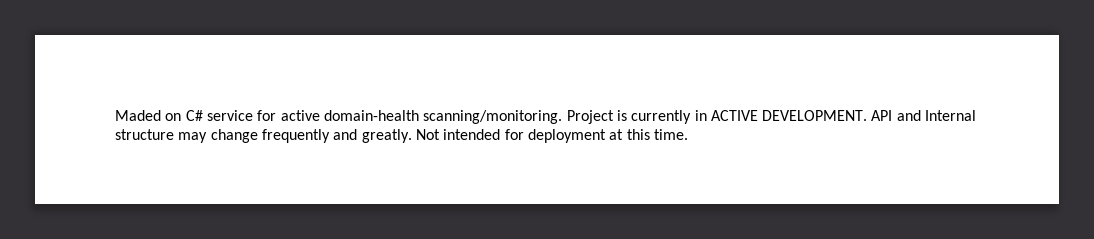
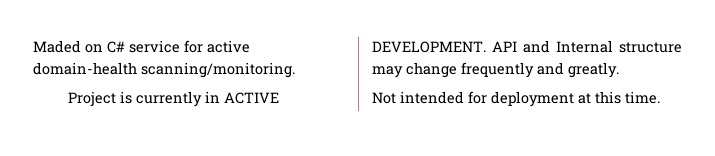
- Maded on C# service for active domain-health scanning/monitoring. Project is currently in ACTIVE DEVELOPMENT.
+ Maded on C# service for active domain-health scanning/monitoring.
+ Project is currently in ACTIVE DEVELOPMENT.
- API and Internal structure may change frequently and greatly. Not intended for deployment at this time.
+ API and Internal structure may change frequently and greatly.
+ Not intended for deployment at this time.

